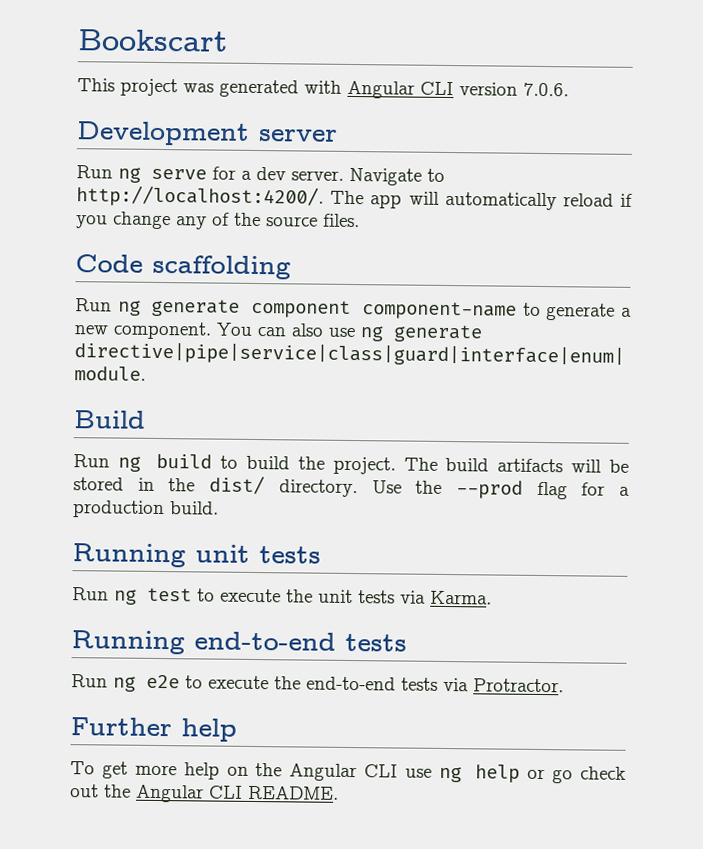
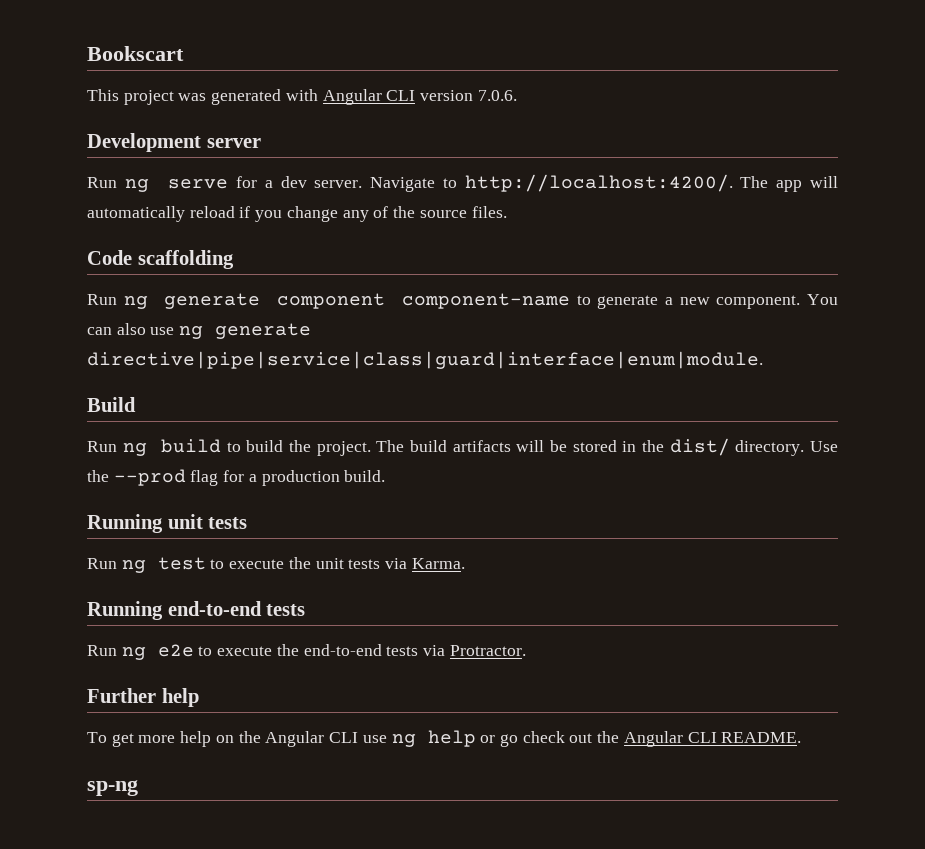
+ sp-ng

